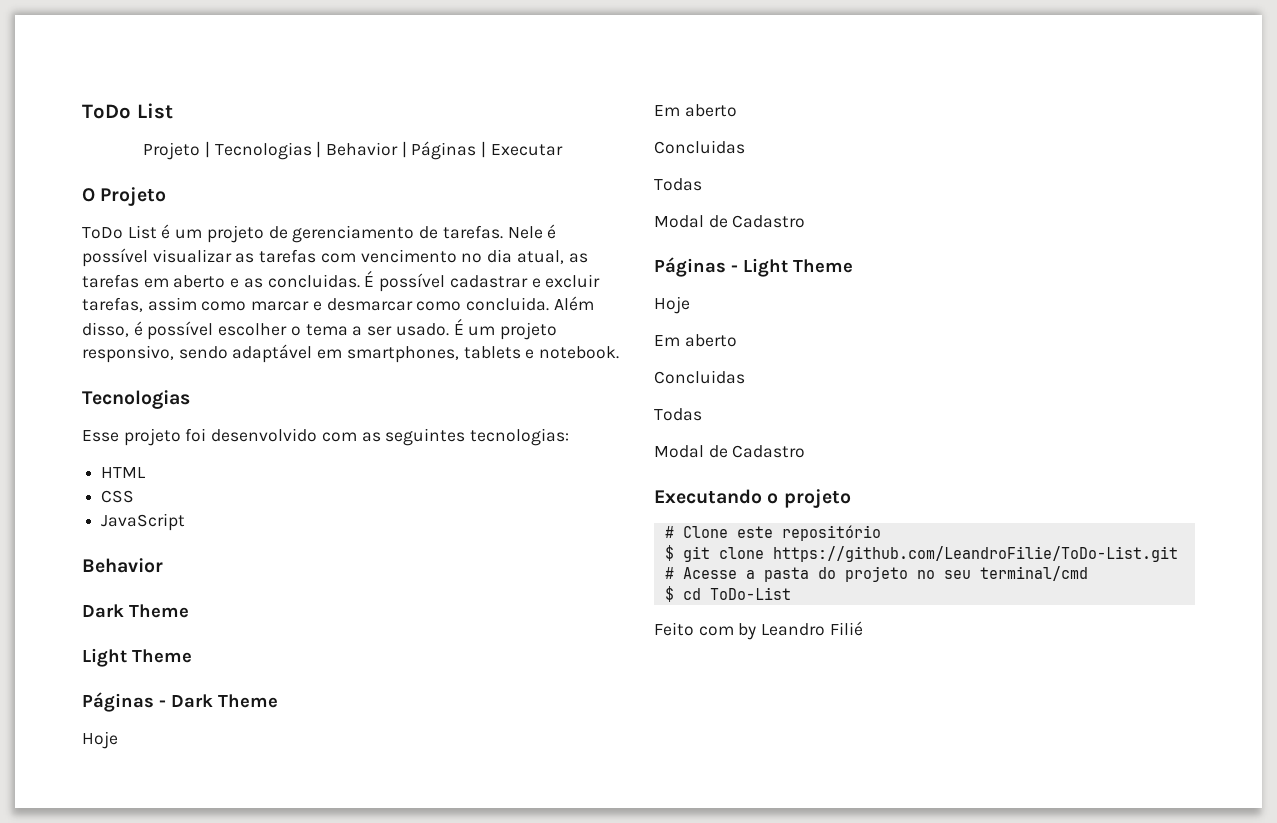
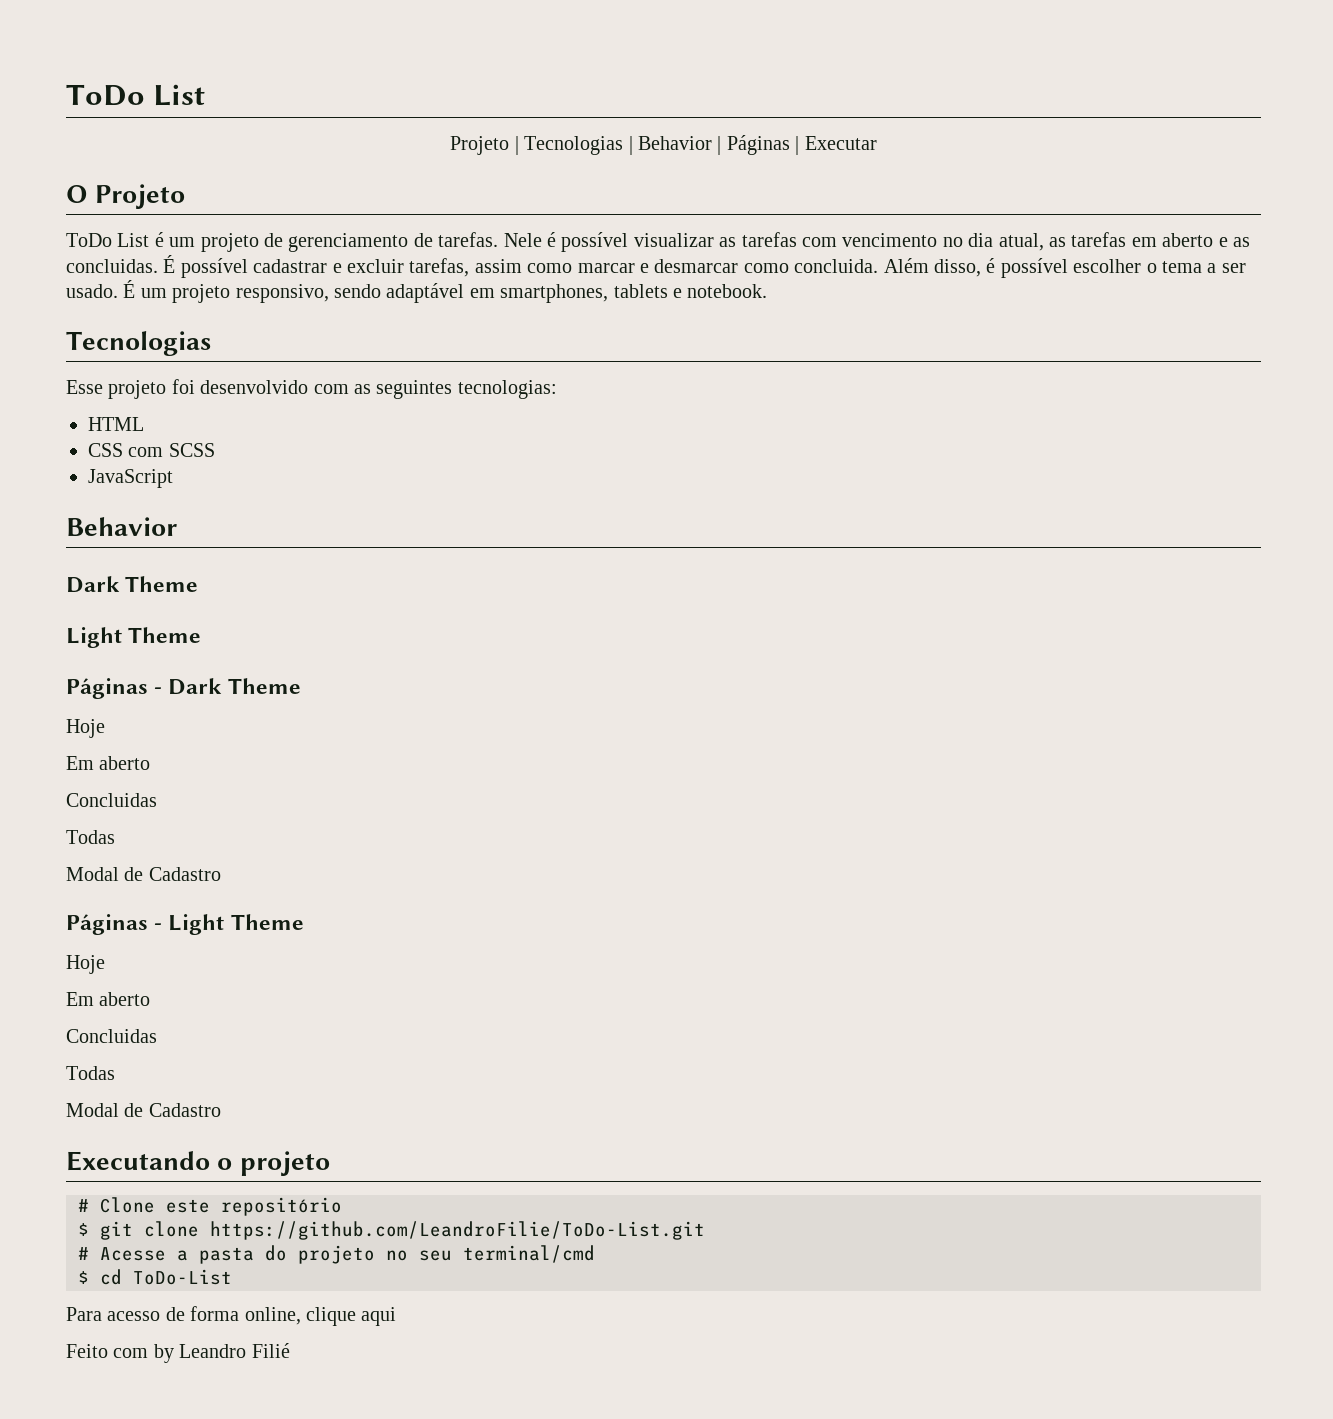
- CSS
+ CSS com SCSS
+ Para acesso de forma online, clique aqui

